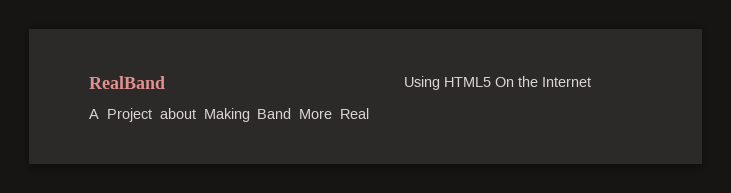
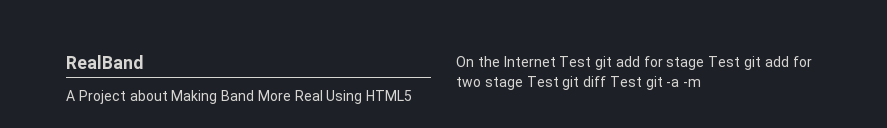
- A Project about Making Band More Real Using HTML5 On the Internet
+ A Project about Making Band More Real Using HTML5 On the Internet Test git add for stage Test git add for two stage Test git diff Test git -a -m

